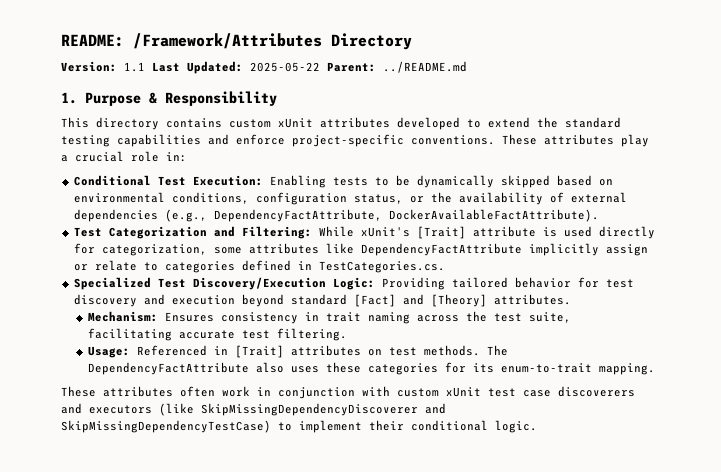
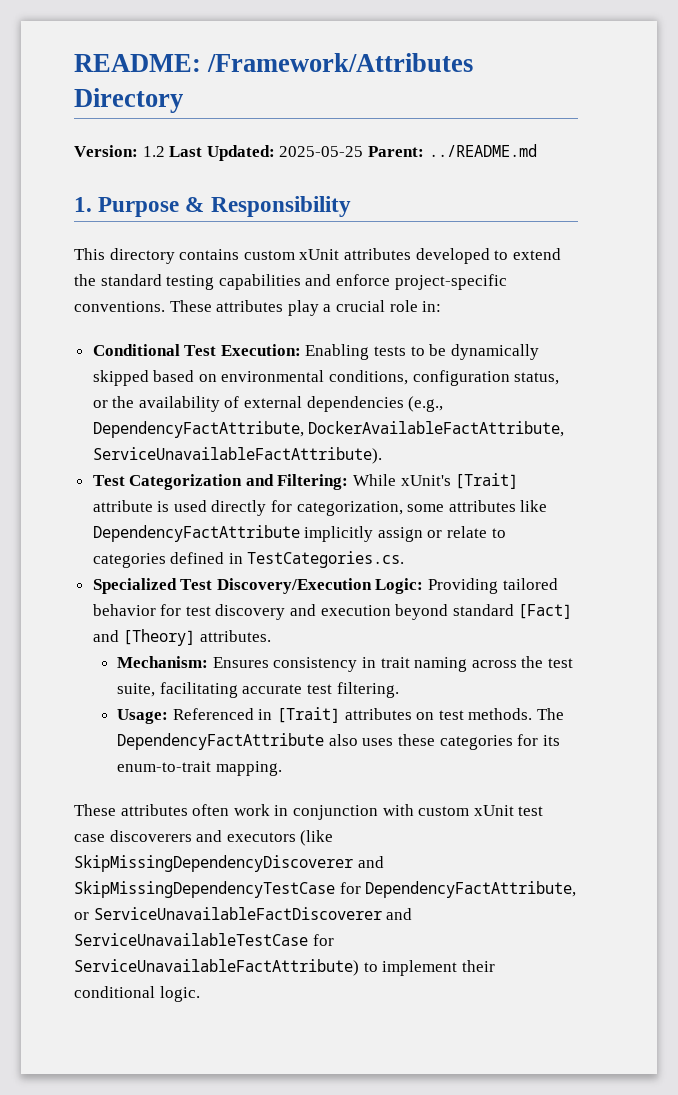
- Version: 1.1 Last Updated: 2025-05-22 Parent: ../README.md
+ Version: 1.2 Last Updated: 2025-05-25 Parent: ../README.md
- Conditional Test Execution: Enabling tests to be dynamically skipped based on environmental conditions, configuration status, or the availability of external dependencies (e.g., DependencyFactAttribute, DockerAvailableFactAttribute).
+ Conditional Test Execution: Enabling tests to be dynamically skipped based on environmental conditions, configuration status, or the availability of external dependencies (e.g., DependencyFactAttribute, DockerAvailableFactAttribute, ServiceUnavailableFactAttribute).
- These attributes often work in conjunction with custom xUnit test case discoverers and executors (like SkipMissingDependencyDiscoverer and SkipMissingDependencyTestCase) to implement their conditional logic.
+ These attributes often work in conjunction with custom xUnit test case discoverers and executors (like SkipMissingDependencyDiscoverer and SkipMissingDependencyTestCase for DependencyFactAttribute, or ServiceUnavailableFactDiscoverer and ServiceUnavailableTestCase for ServiceUnavailableFactAttribute) to implement their conditional logic.

